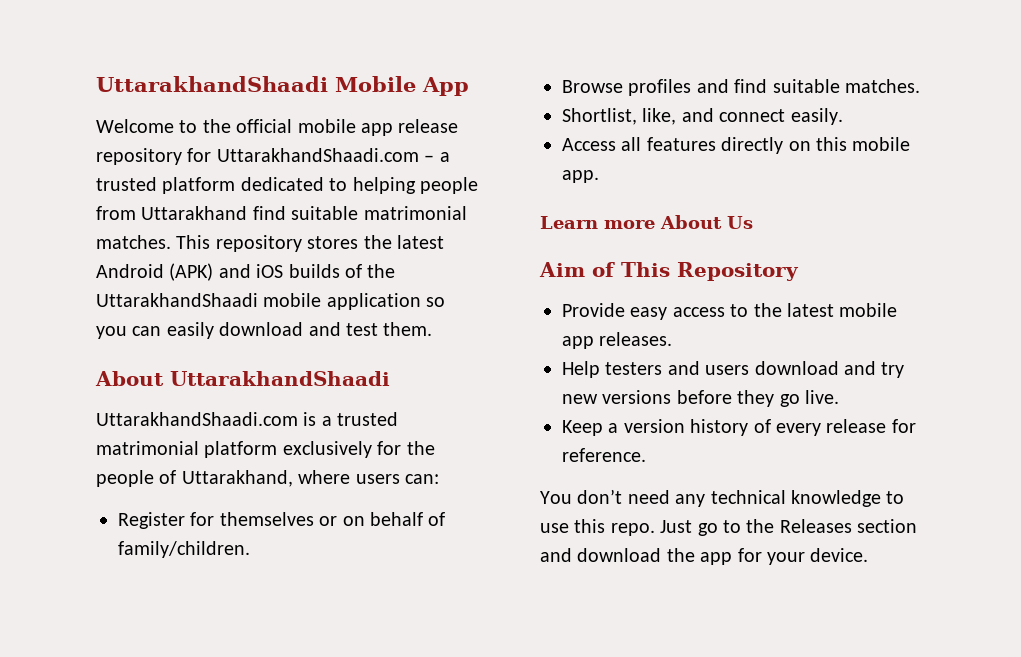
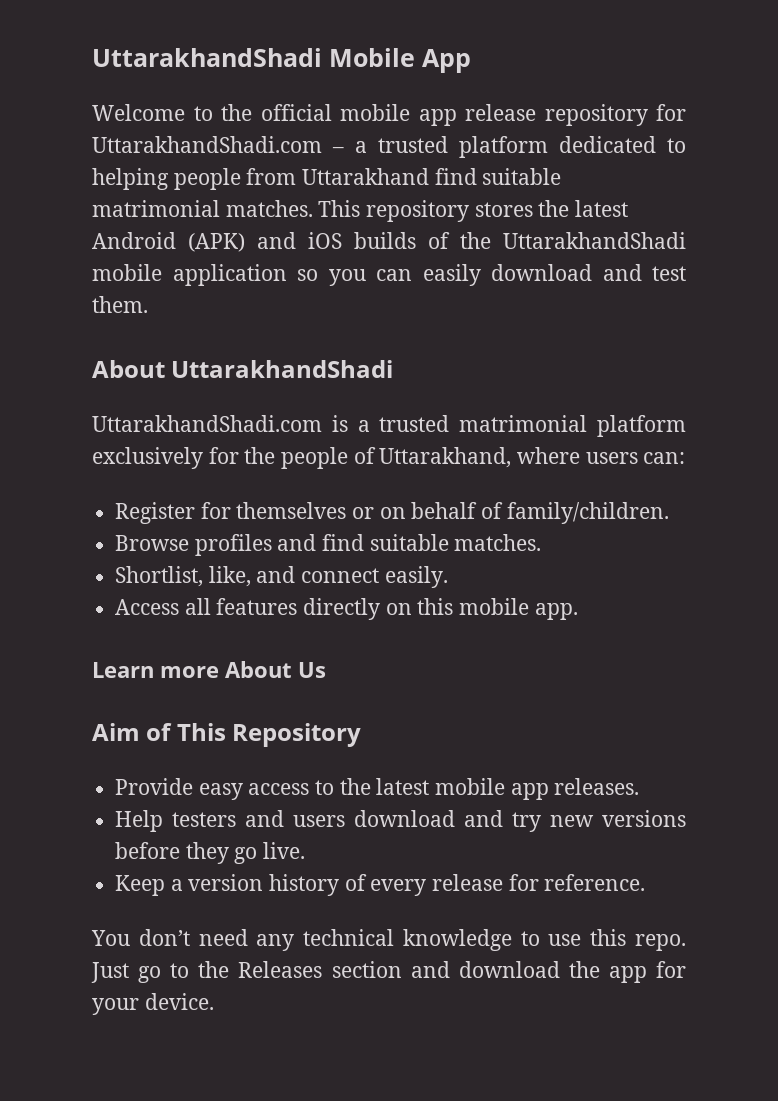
- UttarakhandShaadi Mobile App
+ UttarakhandShadi Mobile App
- Welcome to the official mobile app release repository for UttarakhandShaadi.com – a trusted platform dedicated to helping people from Uttarakhand find suitable matrimonial matches.
+ Welcome to the official mobile app release repository for UttarakhandShadi.com – a trusted platform dedicated to helping people from Uttarakhand find suitable matrimonial matches.
- This repository stores the latest Android (APK) and iOS builds of the UttarakhandShaadi mobile application so you can easily download and test them.
+ This repository stores the latest Android (APK) and iOS builds of the UttarakhandShadi mobile application so you can easily download and test them.
- About UttarakhandShaadi
- UttarakhandShaadi.com is a trusted matrimonial platform exclusively for the people of Uttarakhand, where users can:
+ About UttarakhandShadi
+ UttarakhandShadi.com is a trusted matrimonial platform exclusively for the people of Uttarakhand, where users can:

